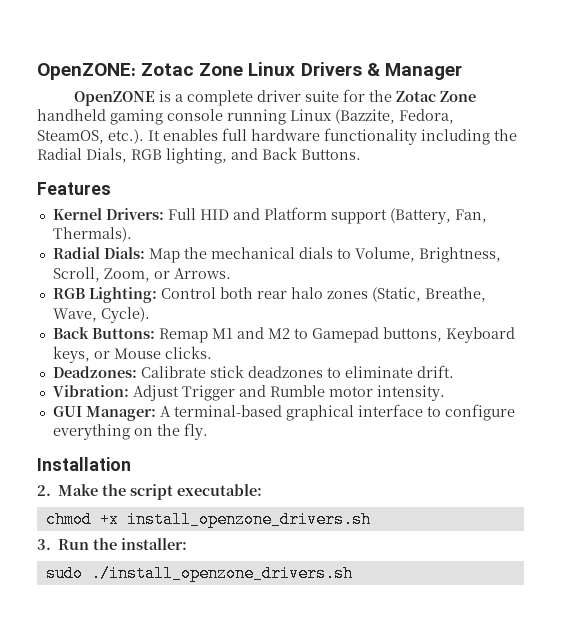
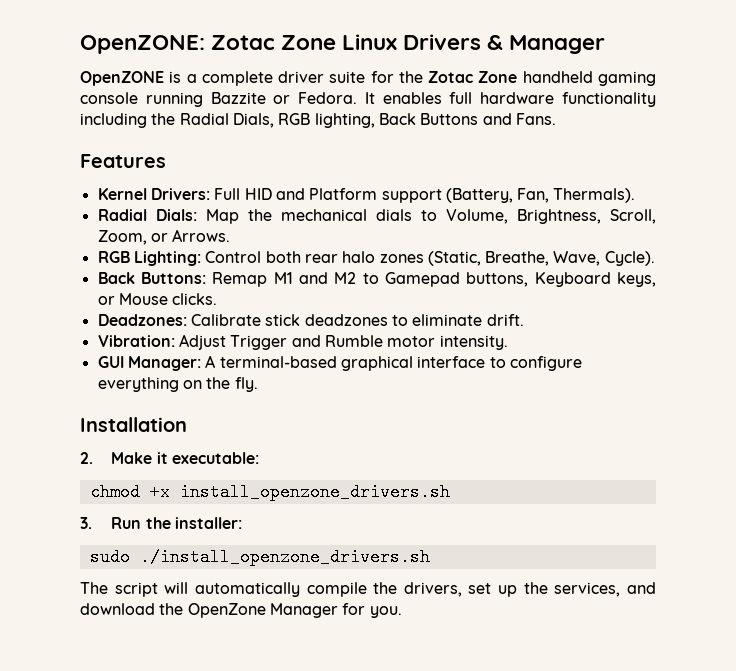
- OpenZONE is a complete driver suite for the Zotac Zone handheld gaming console running Linux (Bazzite, Fedora, SteamOS, etc.). It enables full hardware functionality including the Radial Dials, RGB lighting, and Back Buttons.
+ OpenZONE is a complete driver suite for the Zotac Zone handheld gaming console running Bazzite or Fedora. It enables full hardware functionality including the Radial Dials, RGB lighting, Back Buttons and Fans.
- 2. Make the script executable:
+ 2. Make it executable:
+ The script will automatically compile the drivers, set up the services, and download the OpenZone Manager for you.

